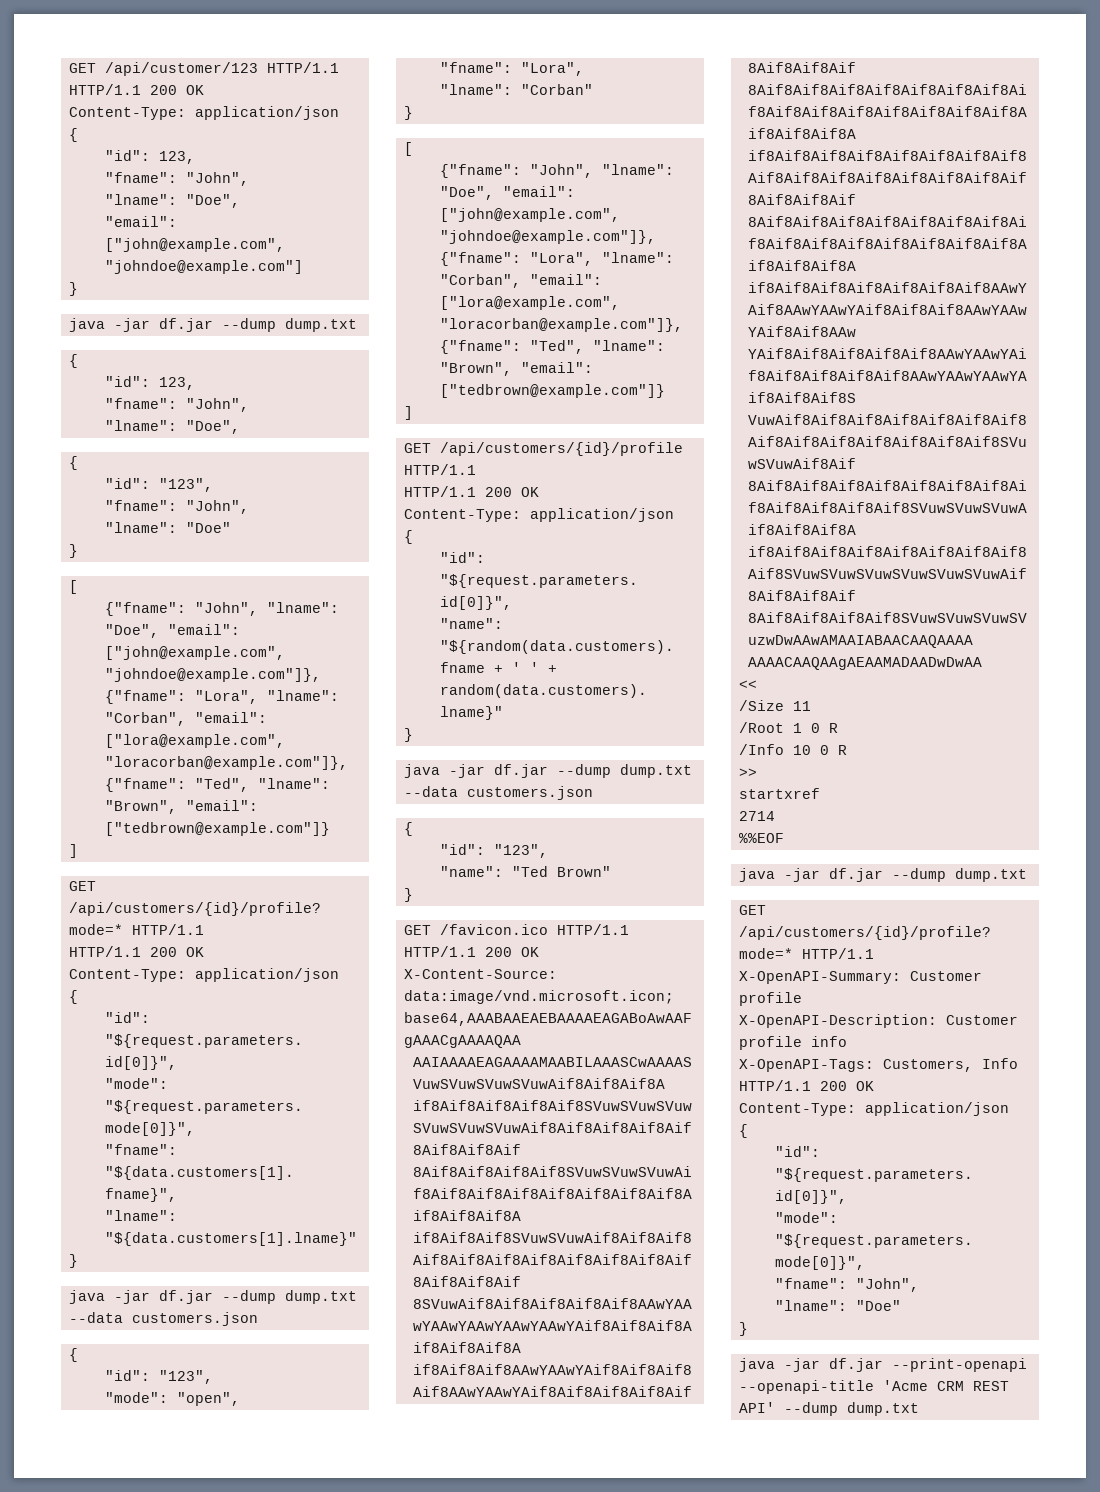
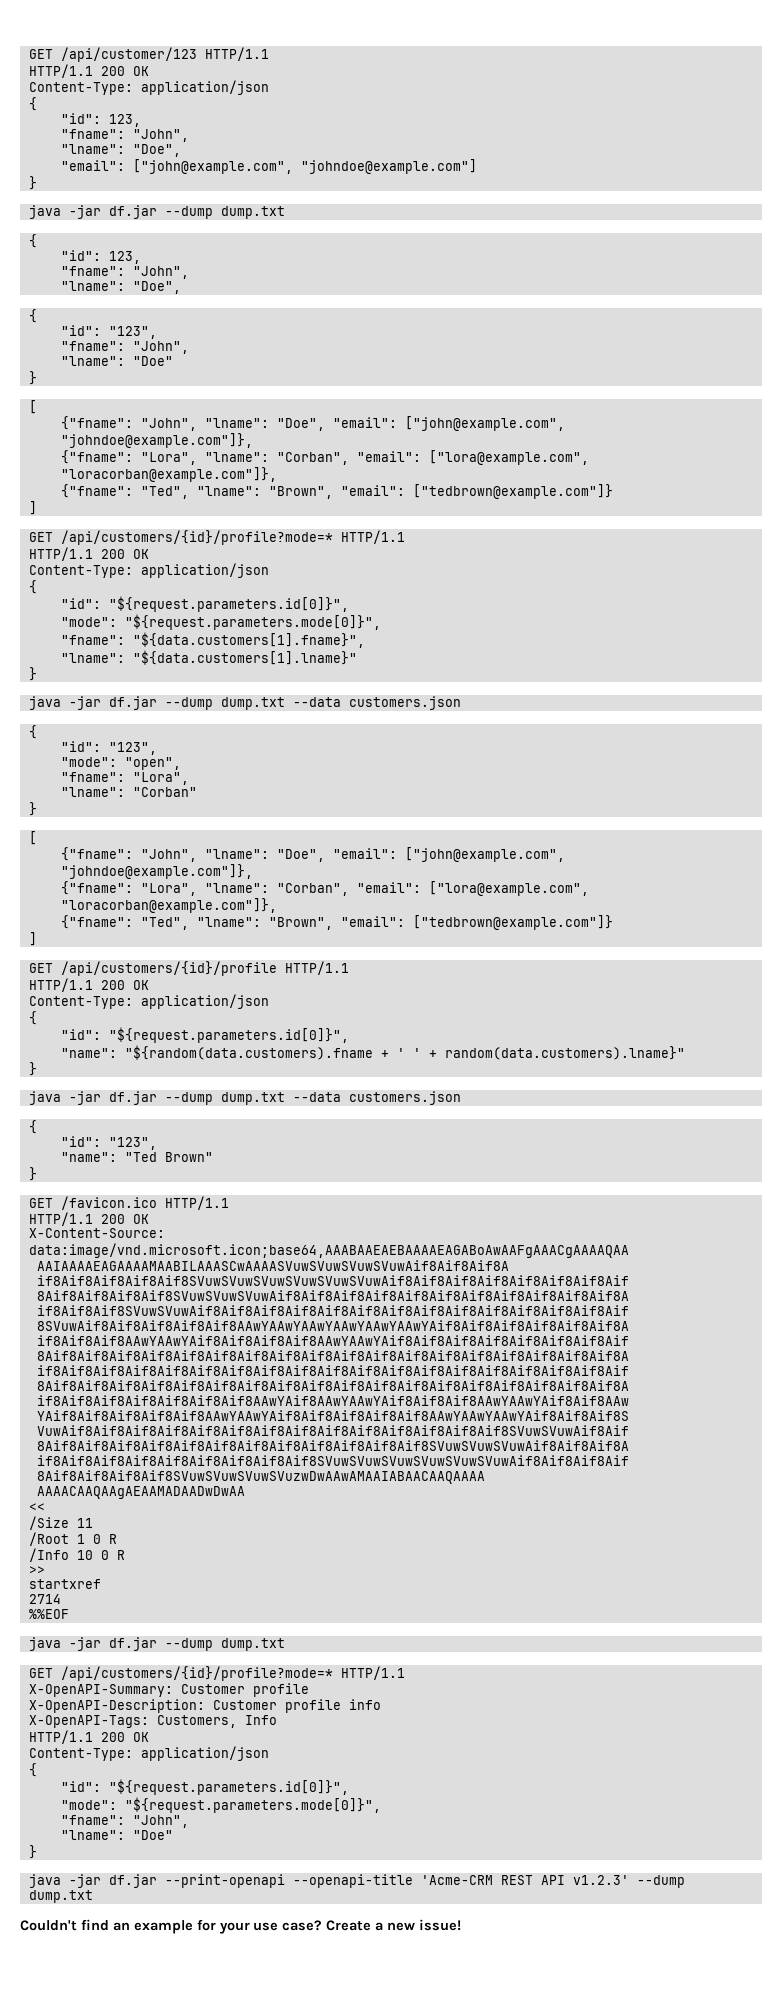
- java -jar df.jar --print-openapi --openapi-title 'Acme CRM REST API' --dump dump.txt
+ java -jar df.jar --print-openapi --openapi-title 'Acme-CRM REST API v1.2.3' --dump dump.txt
+ Couldn't find an example for your use case? Create a new issue!

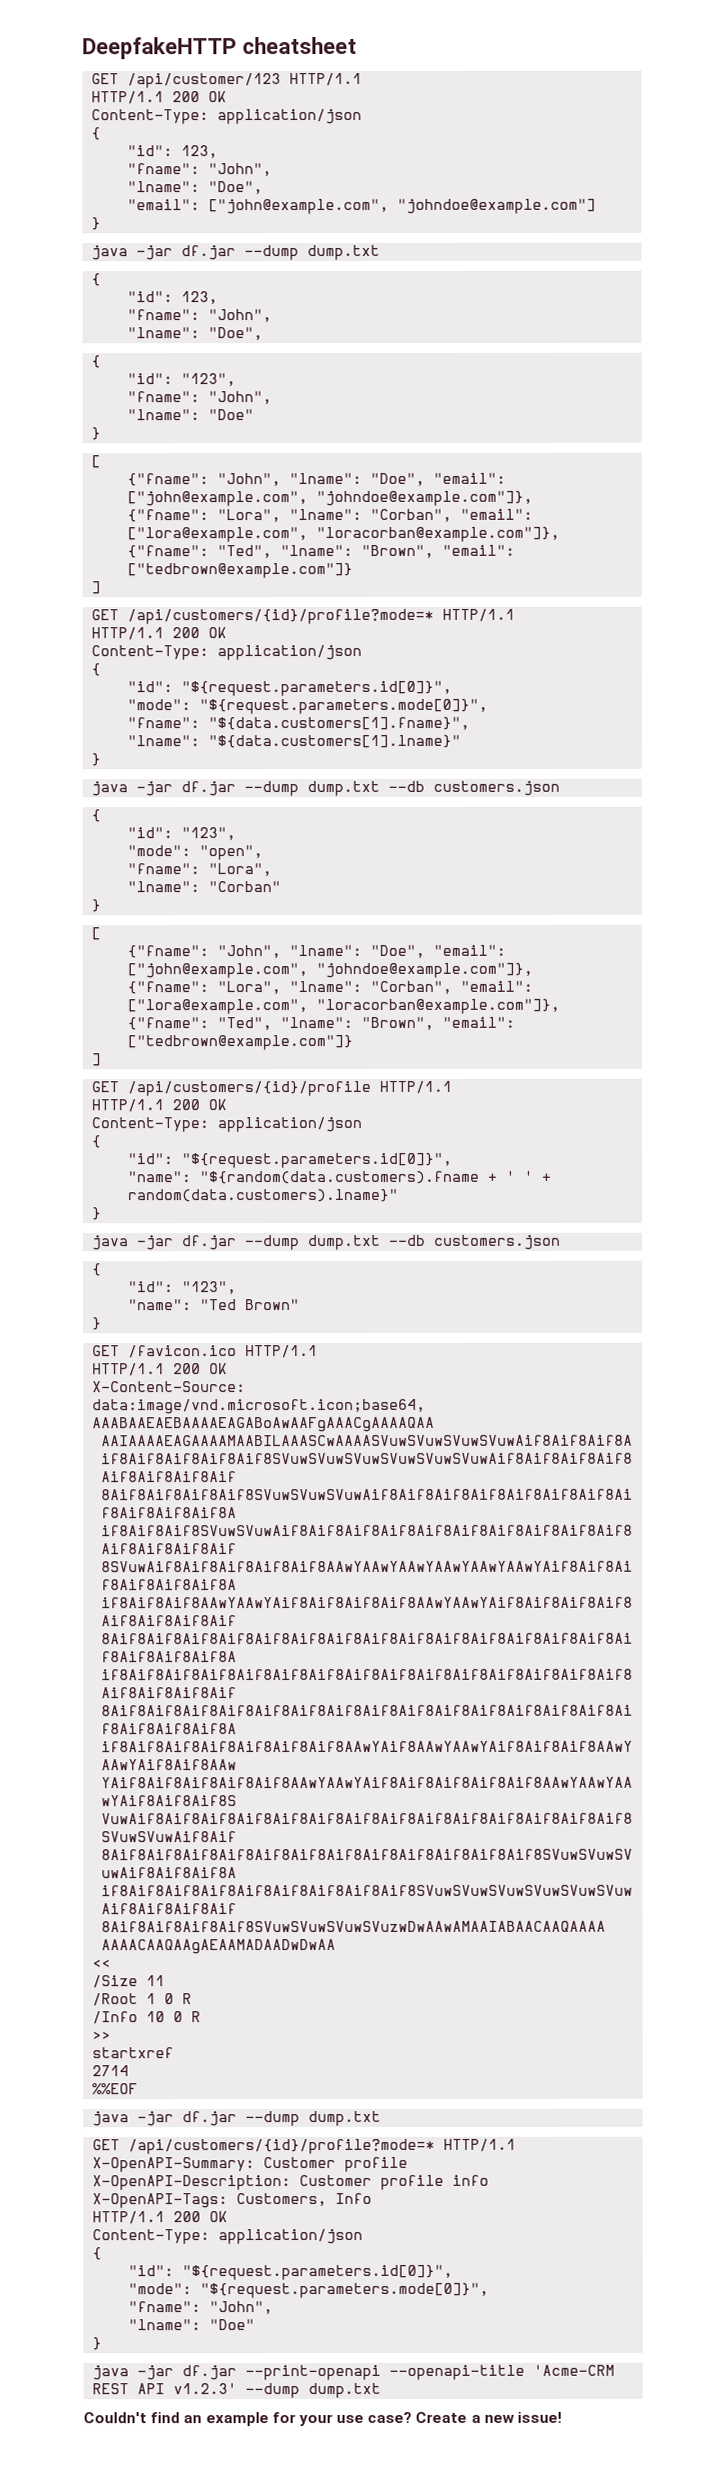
+ DeepfakeHTTP cheatsheet
  "lname": "${data.customers[1].lname}"
  }
- java -jar df.jar --dump dump.txt --data customers.json
+ java -jar df.jar --dump dump.txt --db customers.json
  "name": "${random(data.customers).fname + ' ' + random(data.customers).lname}"
  }
- java -jar df.jar --dump dump.txt --data customers.json
+ java -jar df.jar --dump dump.txt --db customers.json

